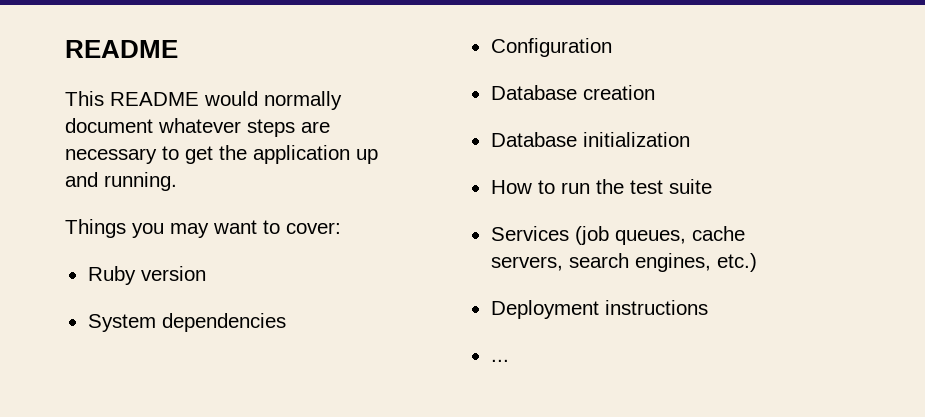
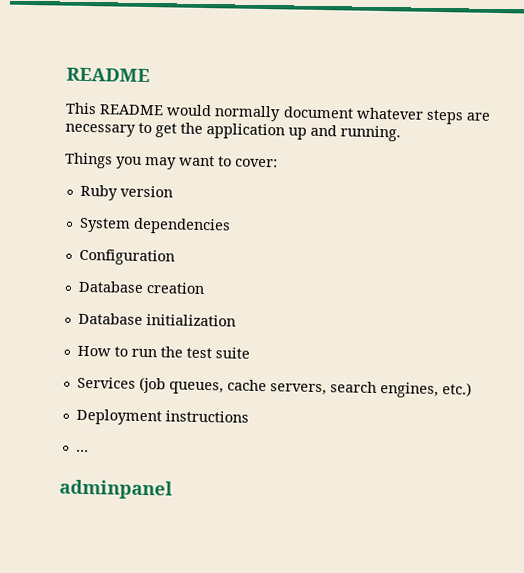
+ adminpanel

